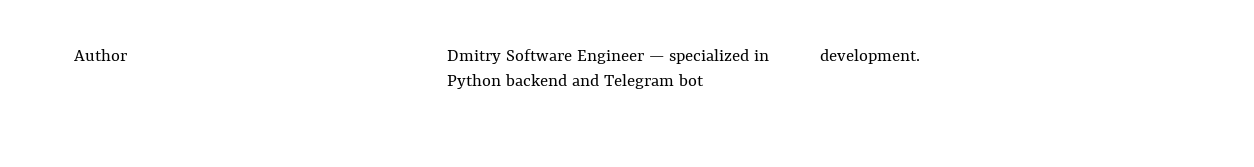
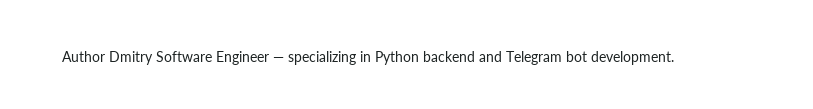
- Author
- Dmitry Software Engineer — specialized in Python backend and Telegram bot development.
+ Author Dmitry Software Engineer — specializing in Python backend and Telegram bot development.

